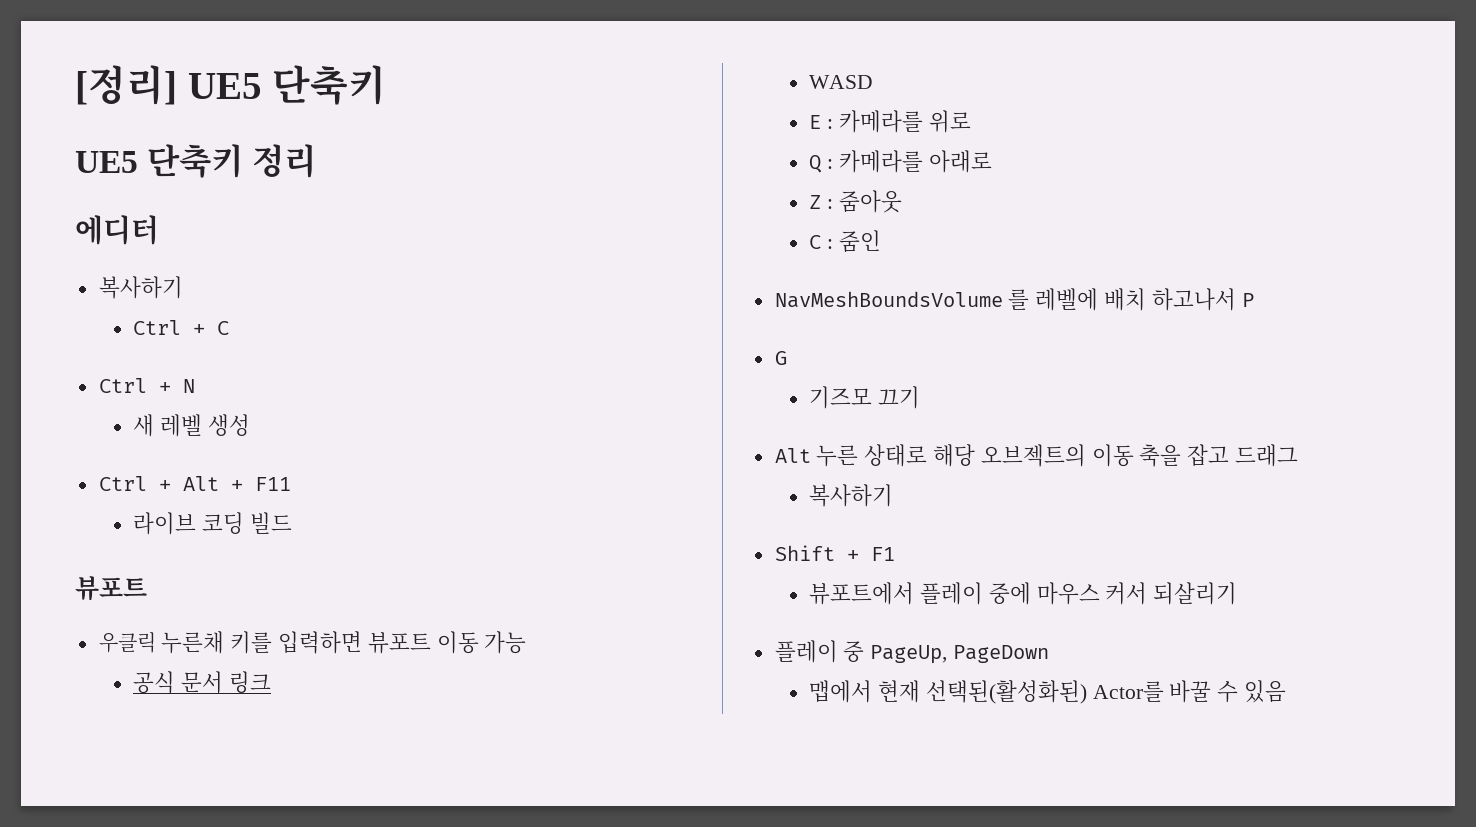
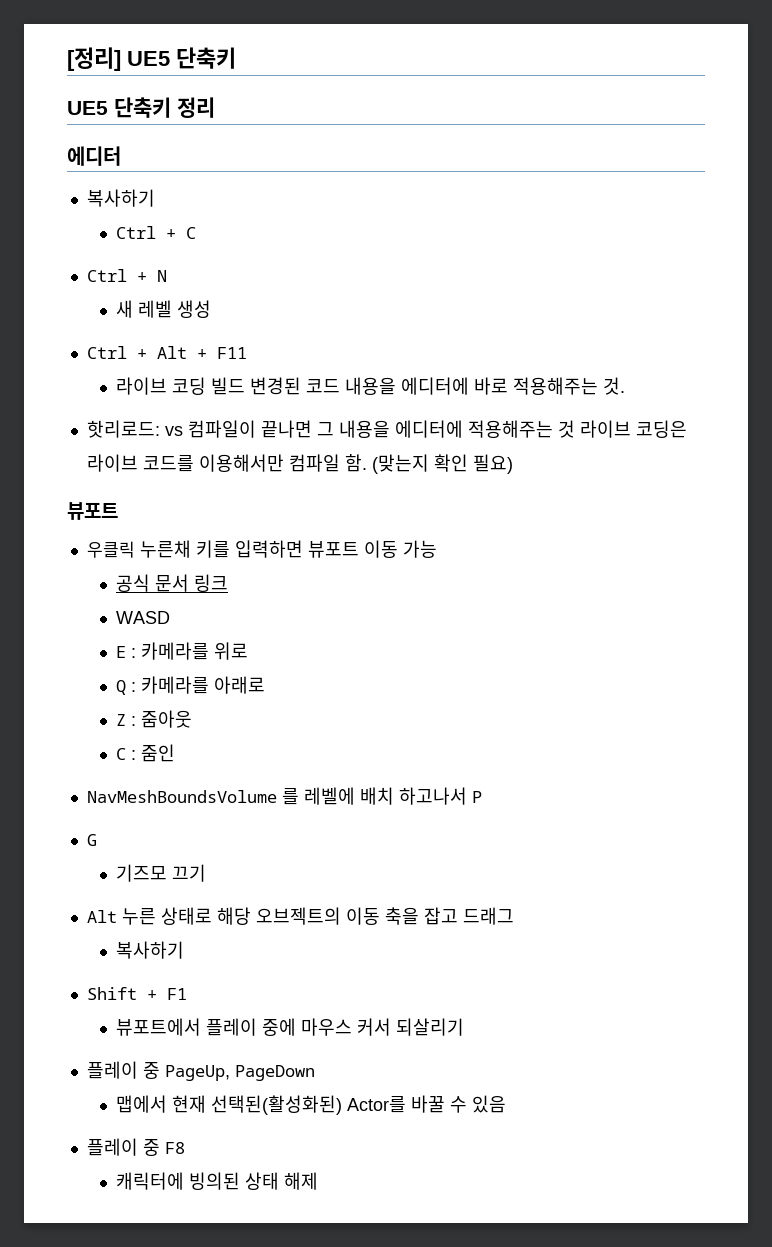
- 라이브 코딩 빌드
+ 라이브 코딩 빌드 변경된 코드 내용을 에디터에 바로 적용해주는 것.
+ 핫리로드: vs 컴파일이 끝나면 그 내용을 에디터에 적용해주는 것 라이브 코딩은 라이브 코드를 이용해서만 컴파일 함. (맞는지 확인 필요)
+ 플레이 중 F8
+ 캐릭터에 빙의된 상태 해제

